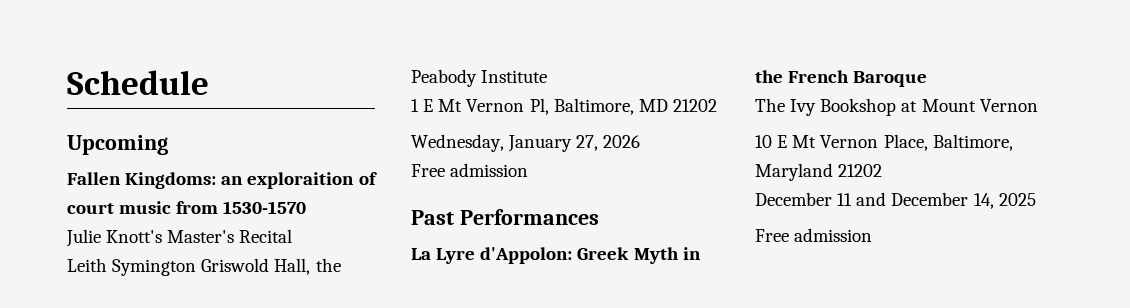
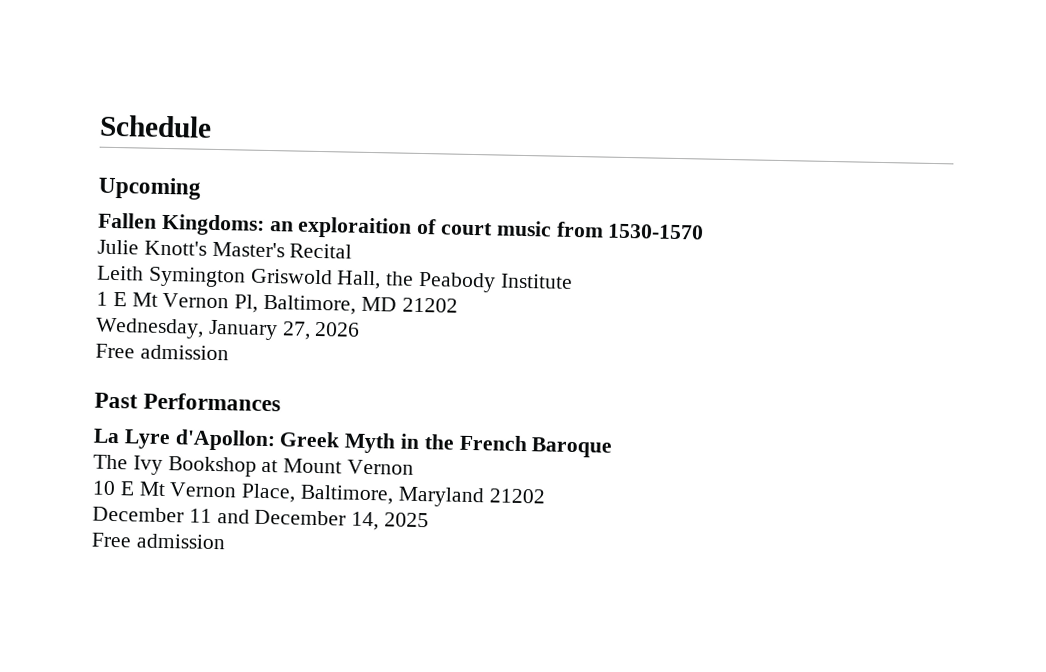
- La Lyre d'Appolon: Greek Myth in the French Baroque
+ La Lyre d'Apollon: Greek Myth in the French Baroque

